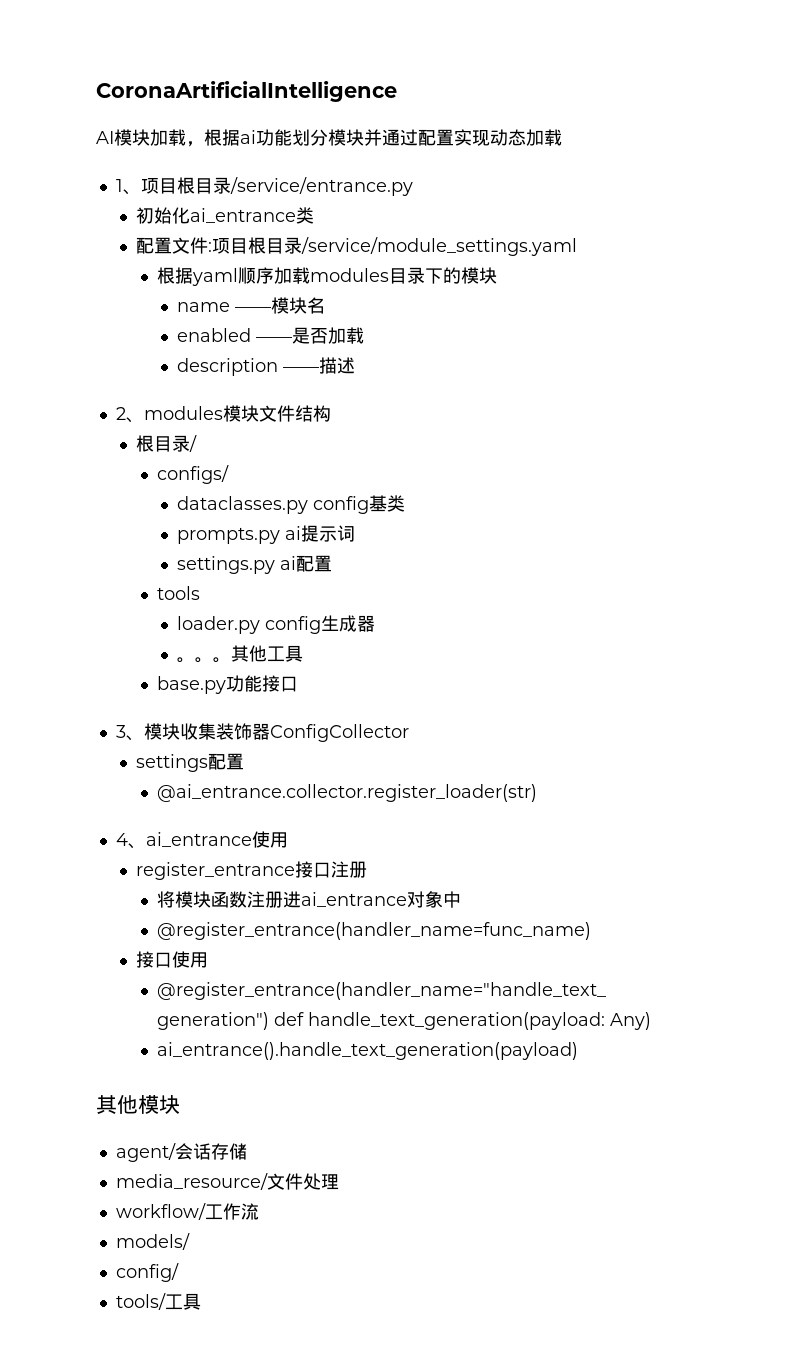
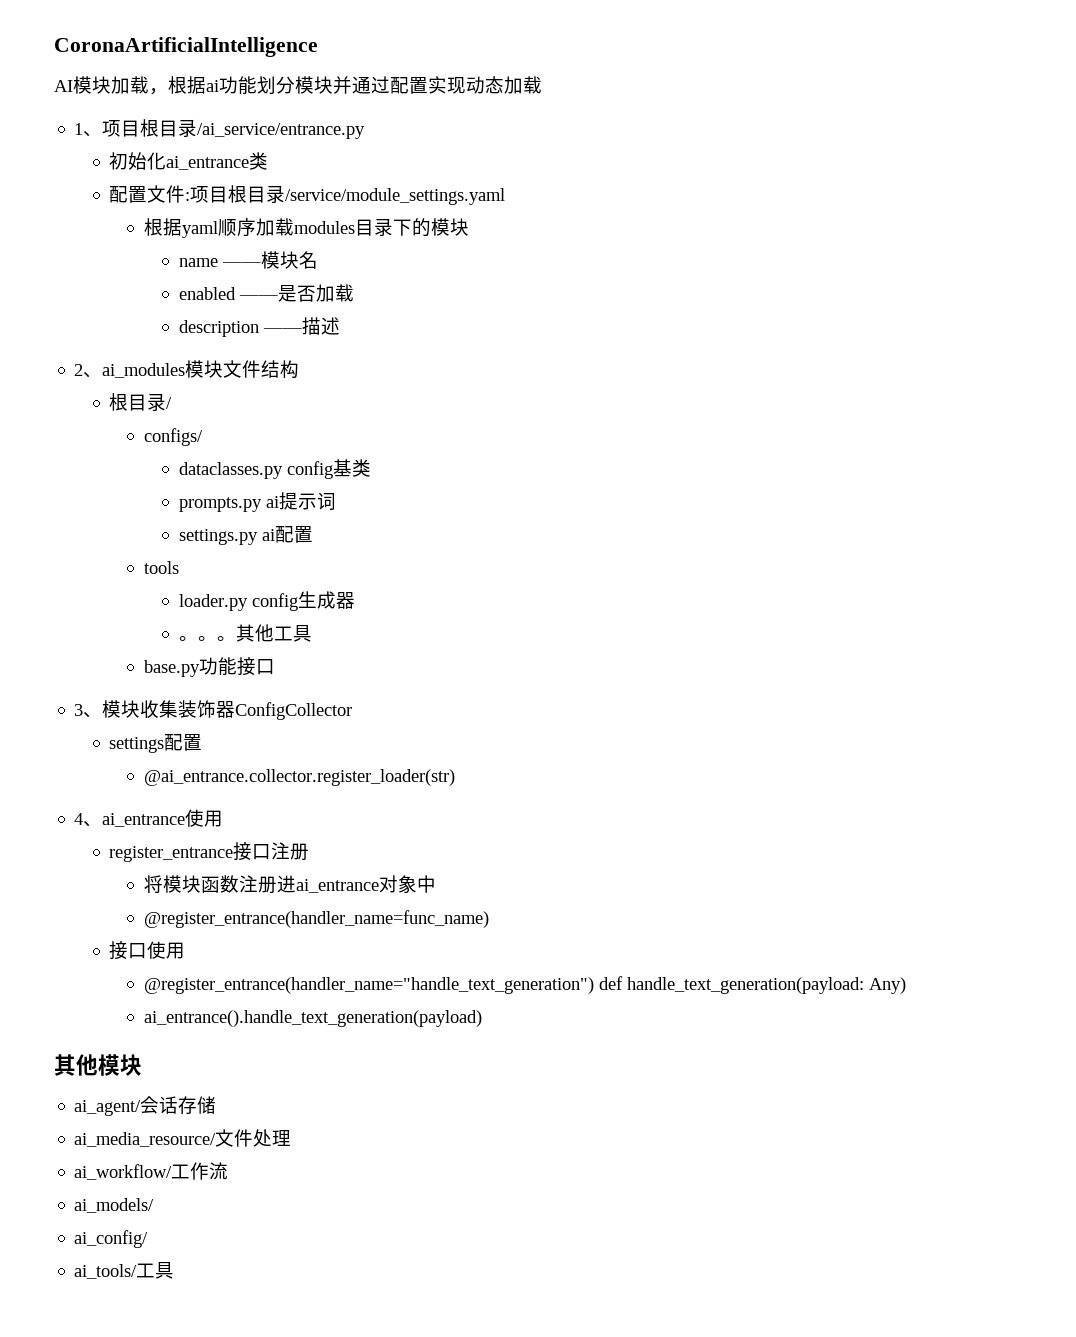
- 1、项目根目录/service/entrance.py
+ 1、项目根目录/ai_service/entrance.py
- 2、modules模块文件结构
+ 2、ai_modules模块文件结构
- agent/会话存储
+ ai_agent/会话存储
- media_resource/文件处理
+ ai_media_resource/文件处理
- workflow/工作流
+ ai_workflow/工作流
- models/
- config/
- tools/工具
+ ai_models/
+ ai_config/
+ ai_tools/工具

